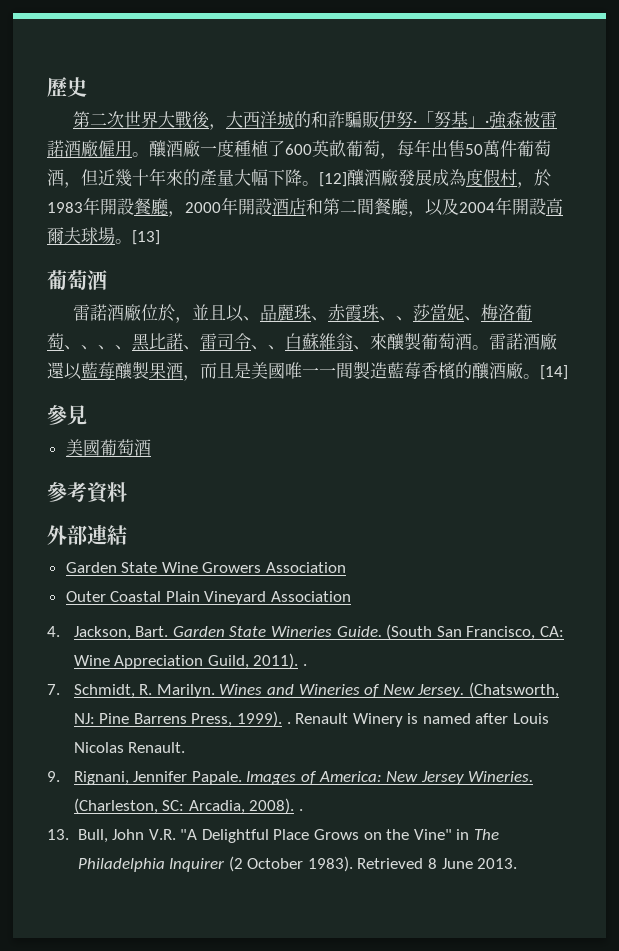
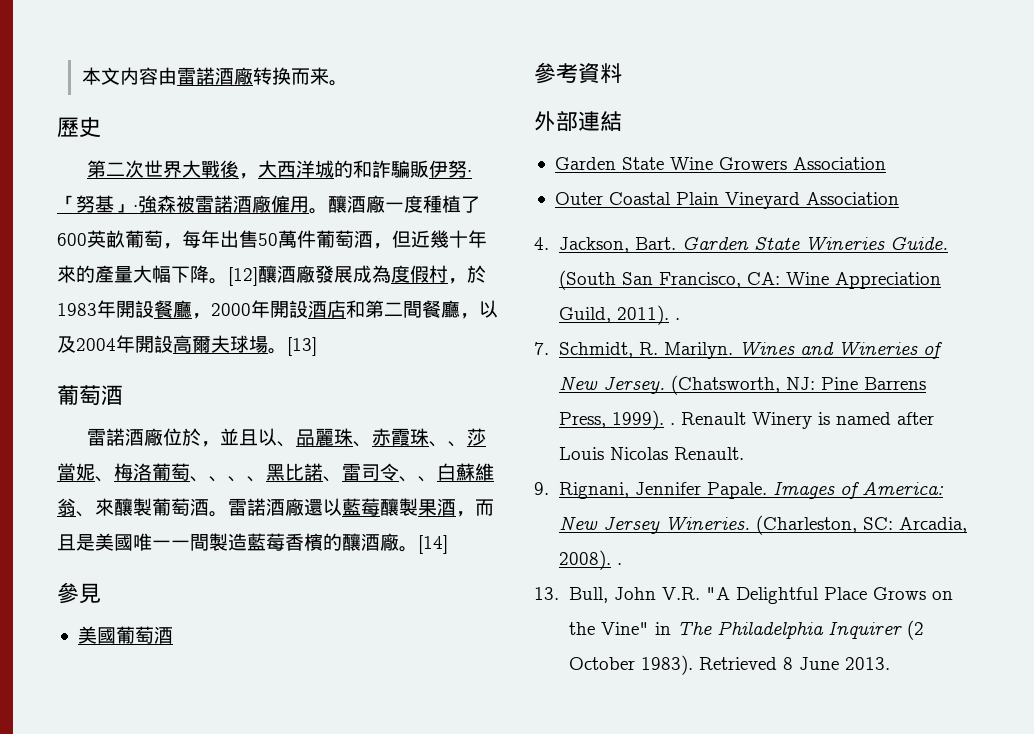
+ 本文内容由雷諾酒廠转换而来。

